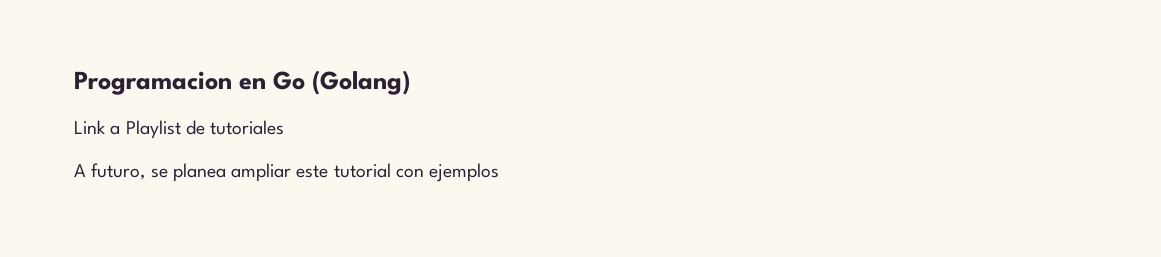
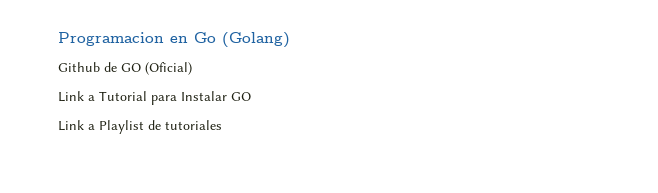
+ Github de GO (Oficial)
+ Link a Tutorial para Instalar GO
- A futuro, se planea ampliar este tutorial con ejemplos

